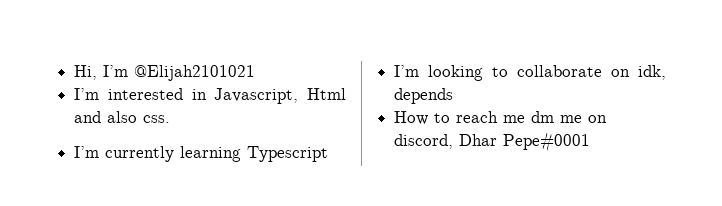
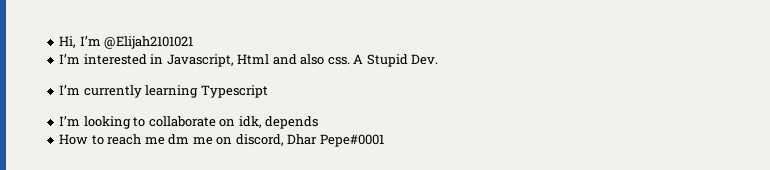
+ A Stupid Dev.

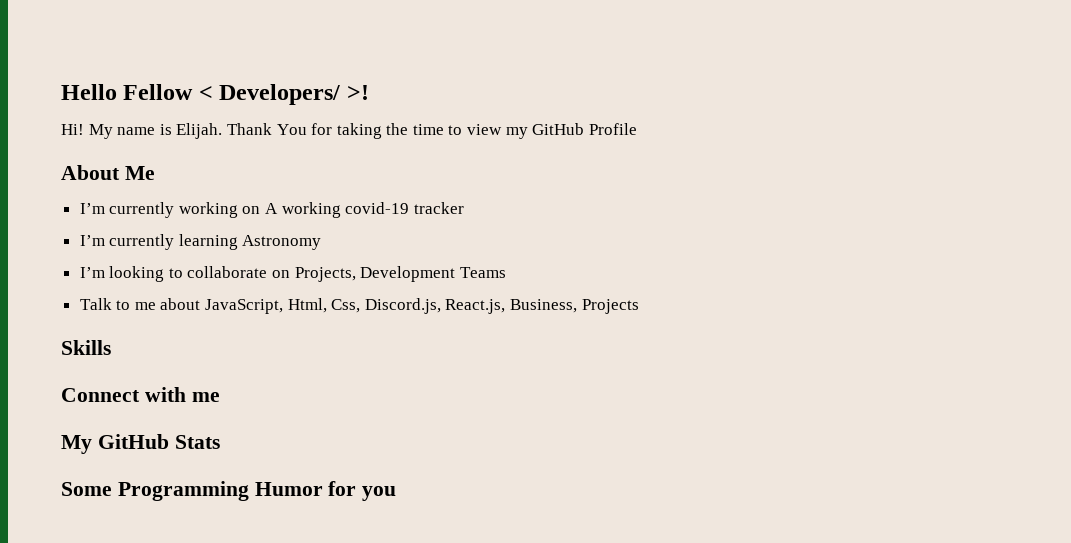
- Hi, I’m @Elijah2101021
- I’m interested in Javascript, Html and also css. A Stupid Dev.
+ Hello Fellow < Developers/ >!
+ Hi! My name is Elijah. Thank You for taking the time to view my GitHub Profile
+ About Me
+ I’m currently working on A working covid-19 tracker
- I’m currently learning Typescript
+ I’m currently learning Astronomy
- I’m looking to collaborate on idk, depends
- How to reach me dm me on discord, Dhar Pepe#0001
+ I’m looking to collaborate on Projects, Development Teams
+ Talk to me about JavaScript, Html, Css, Discord.js, React.js, Business, Projects
+ Skills
+ Connect with me
+ My GitHub Stats
+ Some Programming Humor for you

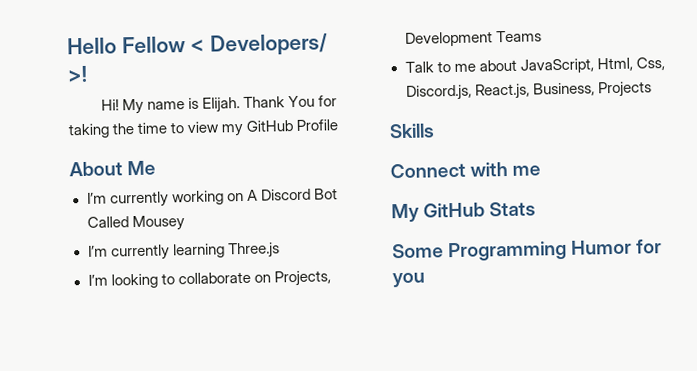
- I’m currently working on A working covid-19 tracker
+ I’m currently working on A Discord Bot Called Mousey
- I’m currently learning Astronomy
+ I’m currently learning Three.js

